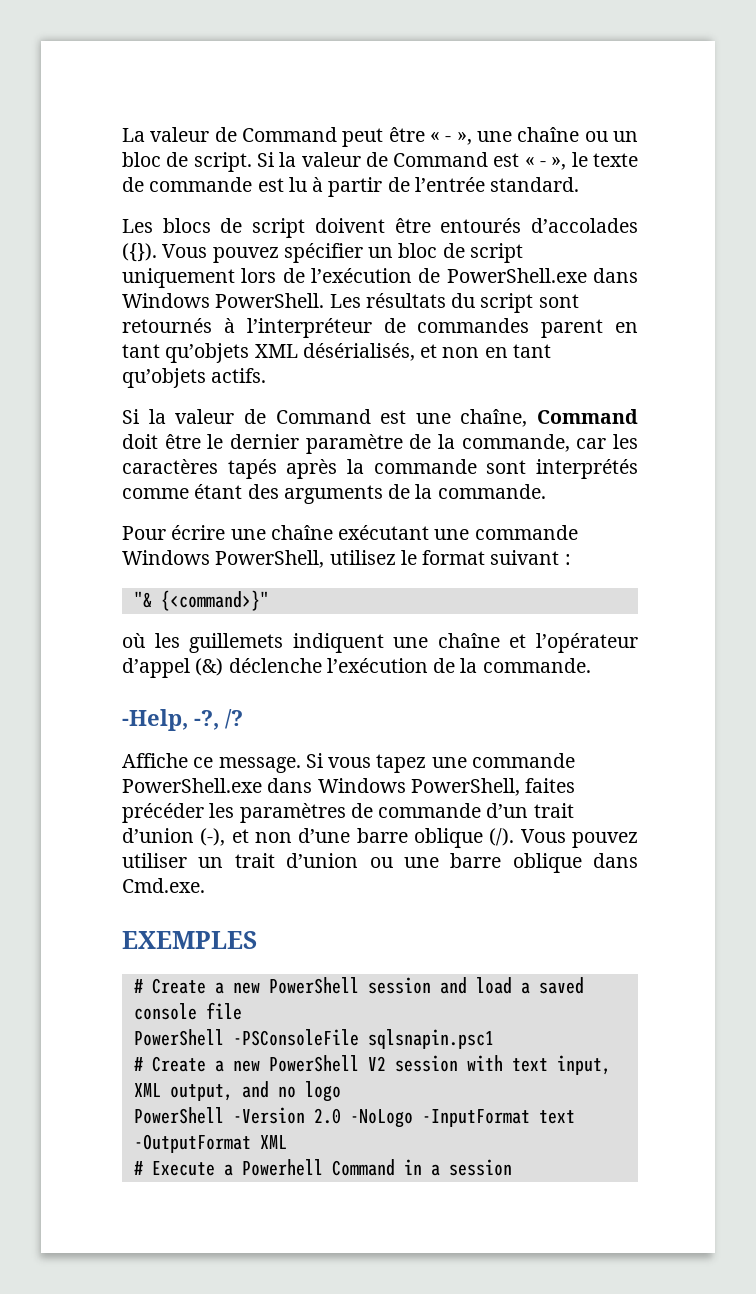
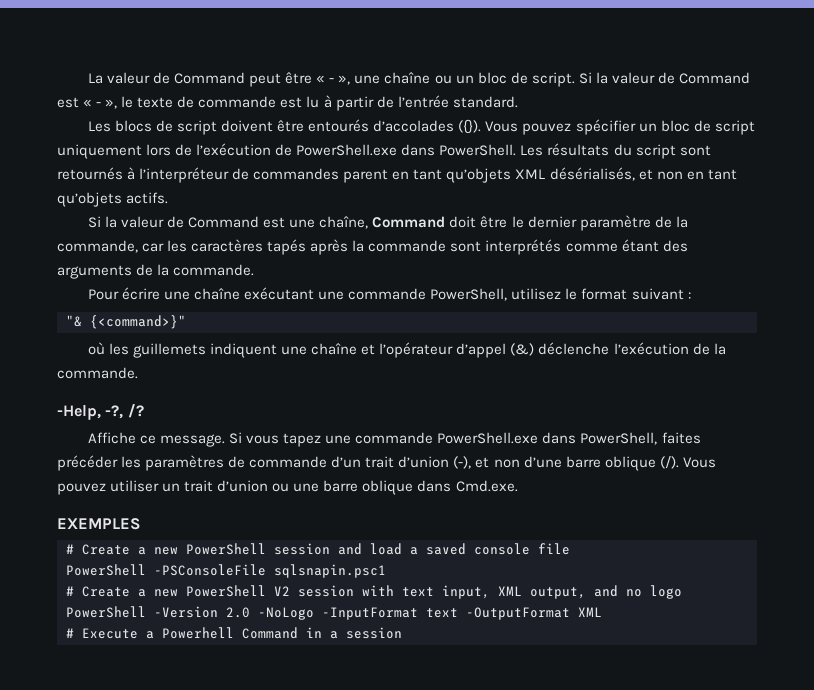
- Vous pouvez spécifier un bloc de script uniquement lors de l’exécution de PowerShell.exe dans Windows PowerShell.
+ Vous pouvez spécifier un bloc de script uniquement lors de l’exécution de PowerShell.exe dans PowerShell.
- Pour écrire une chaîne exécutant une commande Windows PowerShell, utilisez le format suivant :
+ Pour écrire une chaîne exécutant une commande PowerShell, utilisez le format suivant :
- Si vous tapez une commande PowerShell.exe dans Windows PowerShell, faites précéder les paramètres de commande d’un trait d’union (-), et non d’une barre oblique (/).
+ Si vous tapez une commande PowerShell.exe dans PowerShell, faites précéder les paramètres de commande d’un trait d’union (-), et non d’une barre oblique (/).

